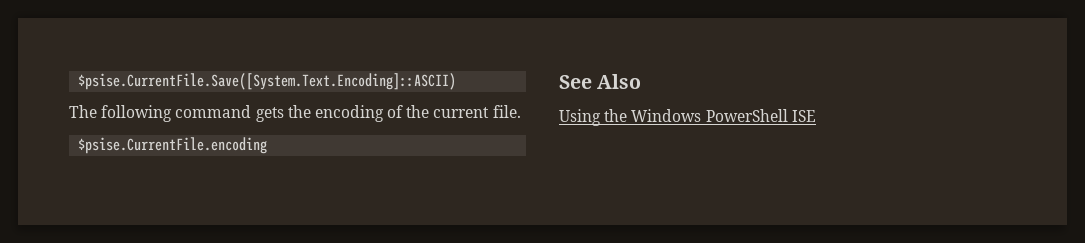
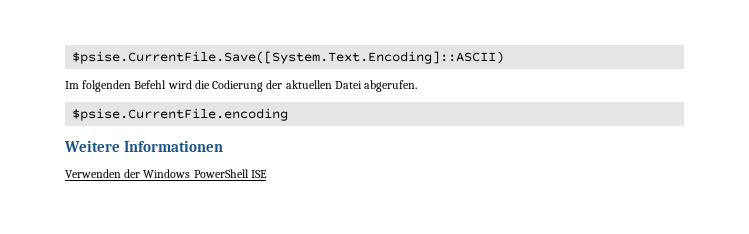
- The following command gets the encoding of the current file.
+ Im folgenden Befehl wird die Codierung der aktuellen Datei abgerufen.
  $psise.CurrentFile.encoding
- See Also
- Using the Windows PowerShell ISE
+ Weitere Informationen
+ Verwenden der Windows PowerShell ISE

